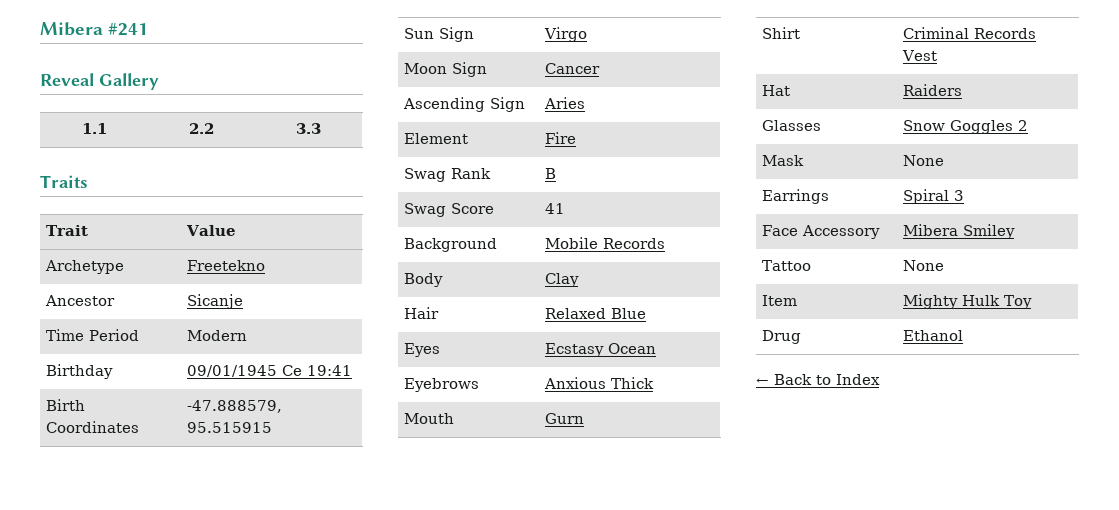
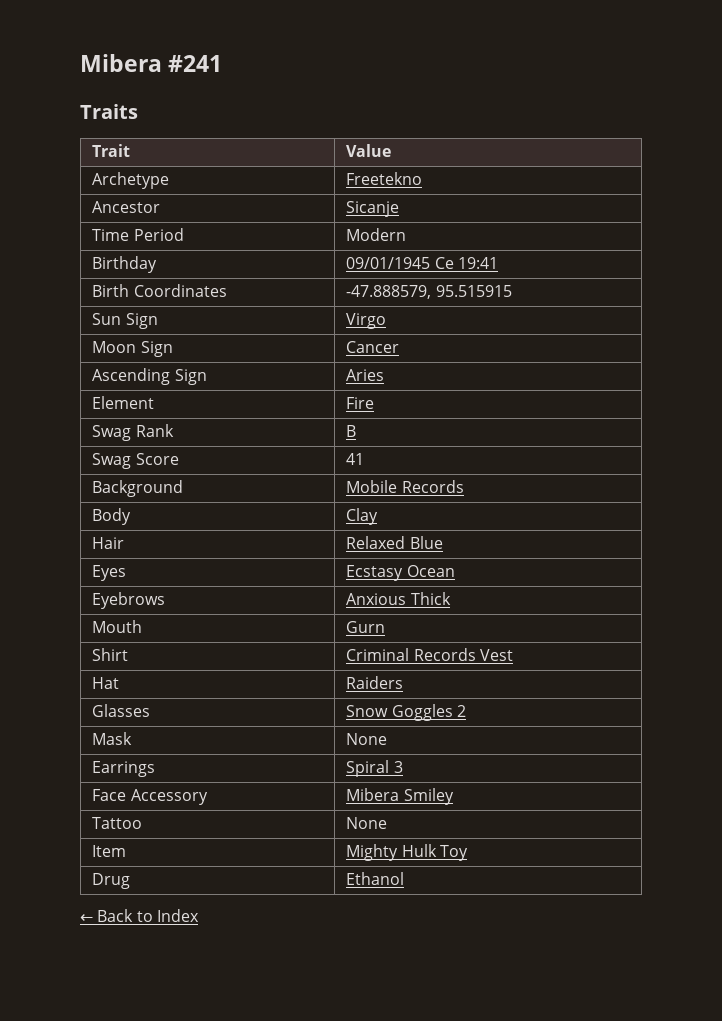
- Reveal Gallery
- 1.1 | 2.2 | 3.3

